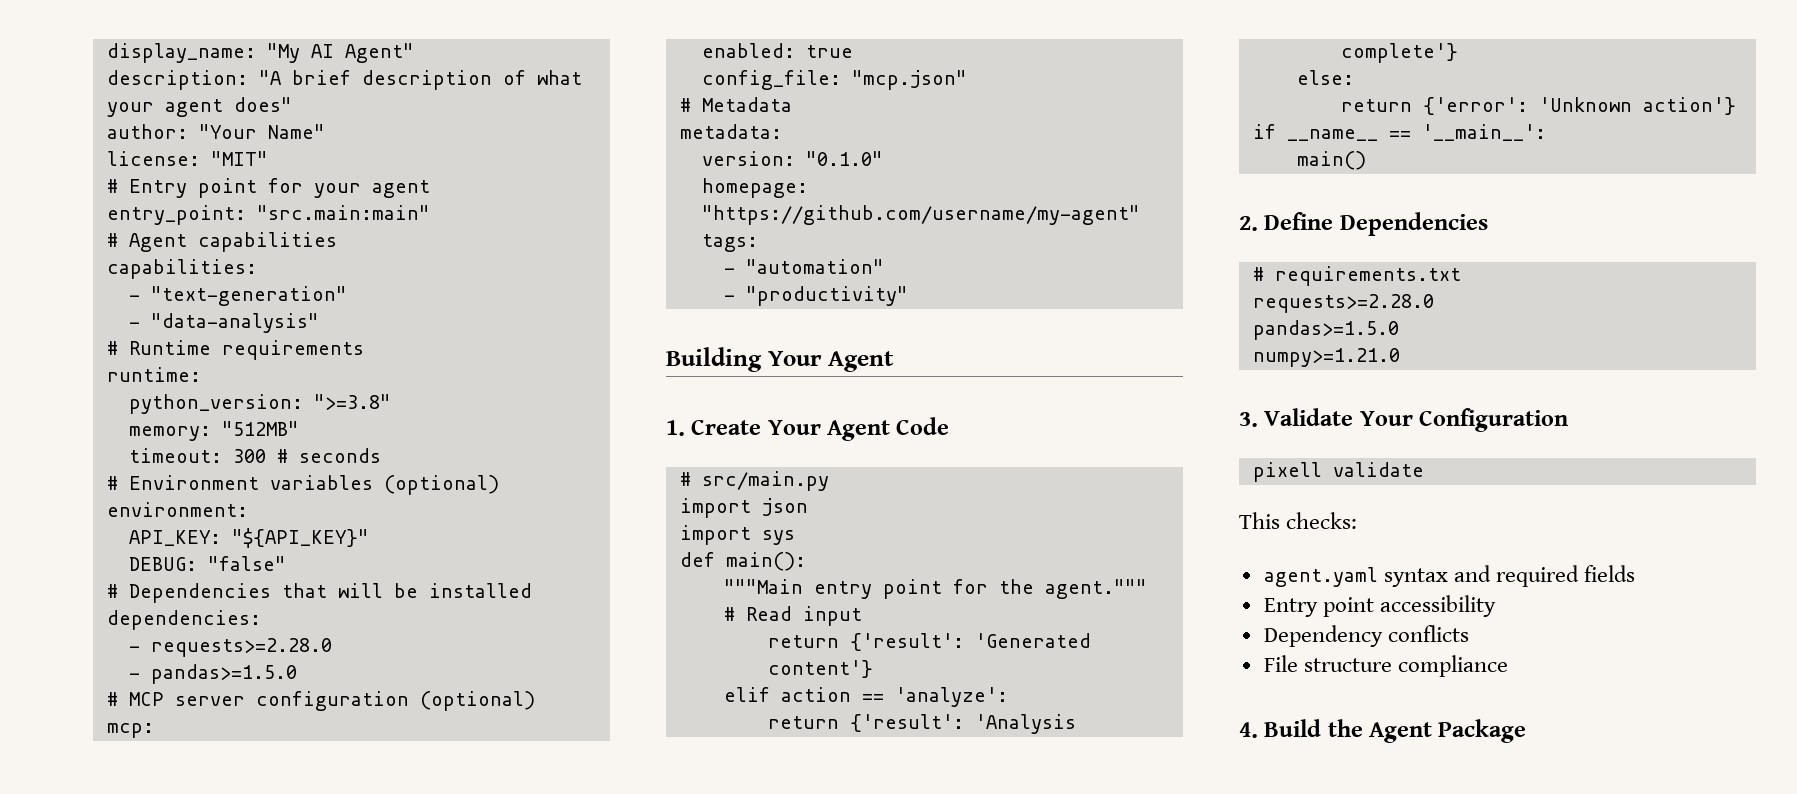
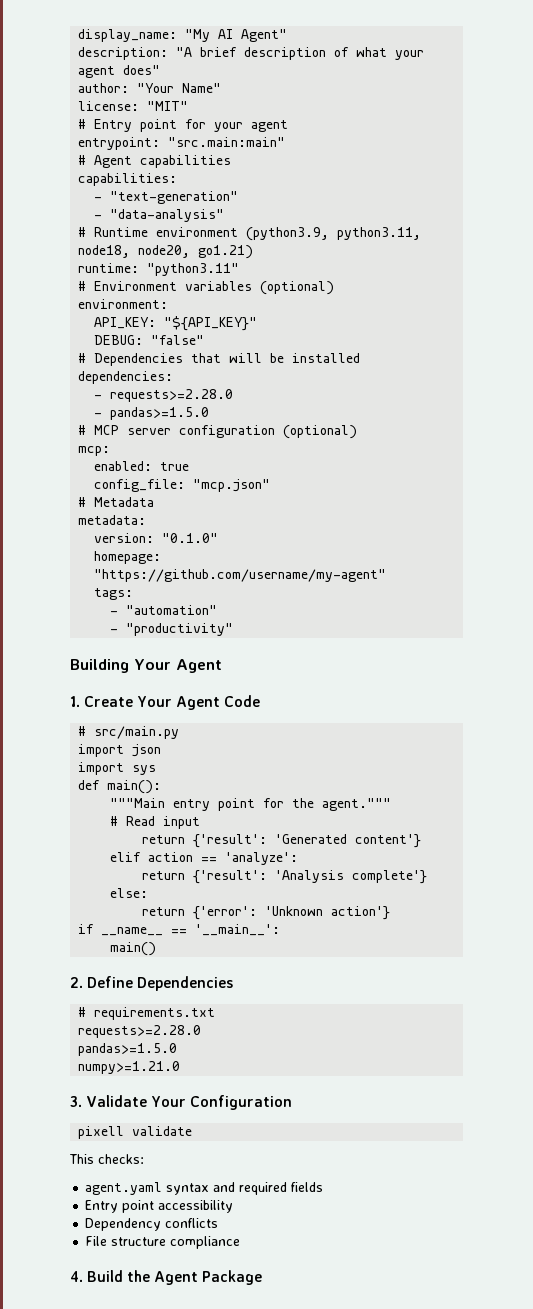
- entry_point: "src.main:main"
+ entrypoint: "src.main:main"
- # Runtime requirements
- runtime:
- python_version: ">=3.8"
- memory: "512MB"
- timeout: 300 # seconds
+ # Runtime environment (python3.9, python3.11, node18, node20, go1.21)
+ runtime: "python3.11"

